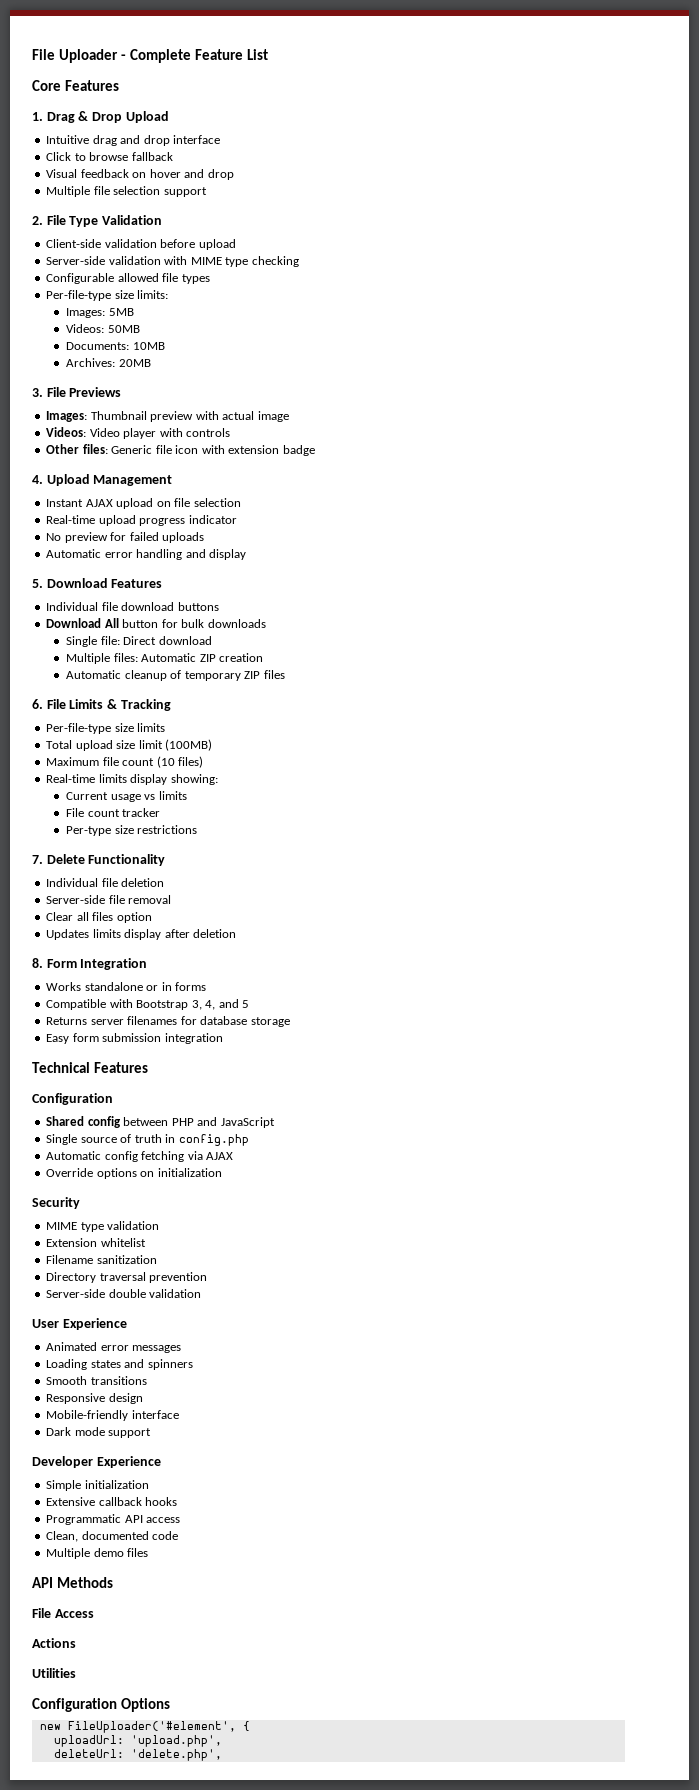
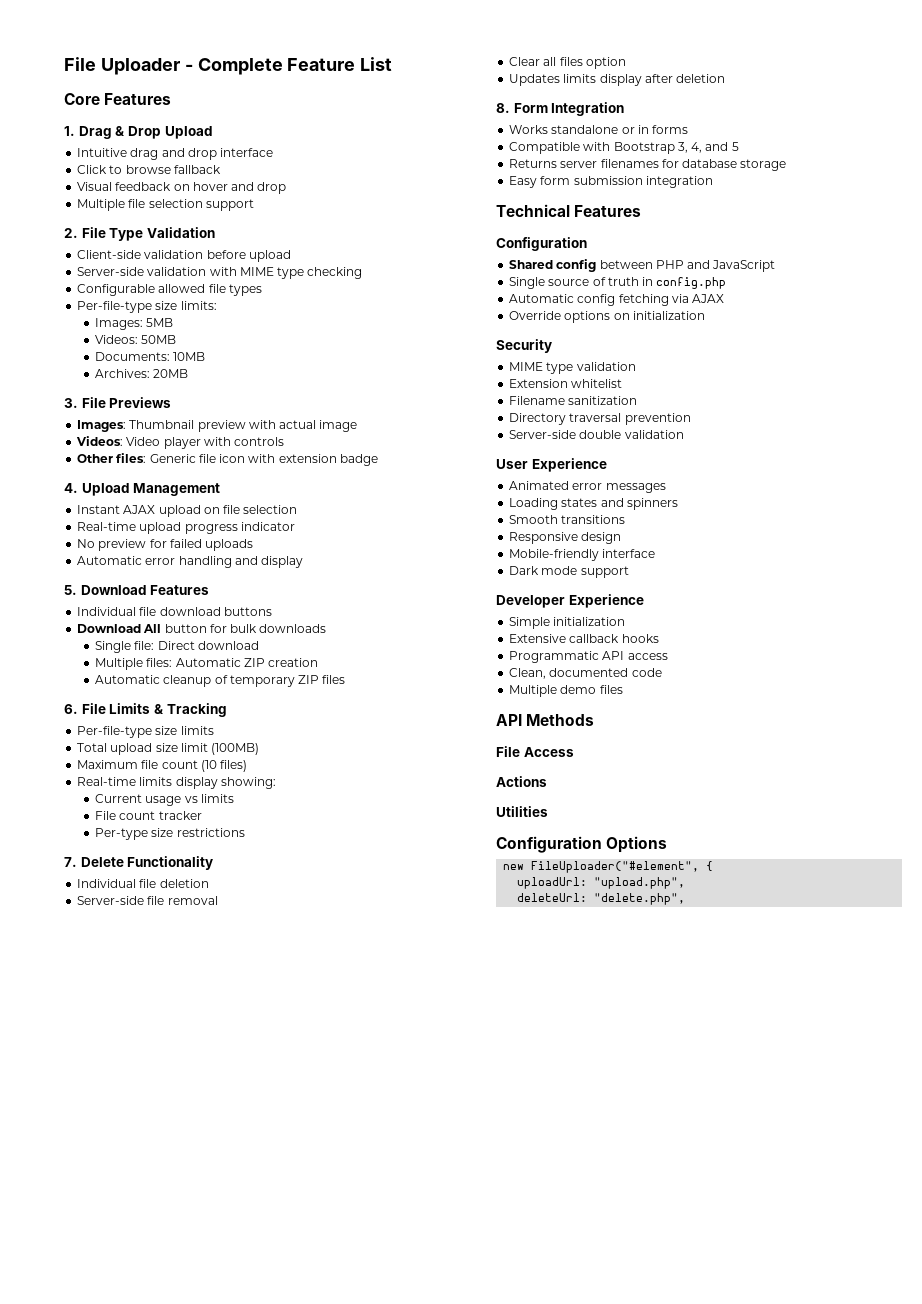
- new FileUploader('#element', {
+ new FileUploader("#element", {
- uploadUrl: 'upload.php',
+ uploadUrl: "upload.php",
- deleteUrl: 'delete.php',
+ deleteUrl: "delete.php",

